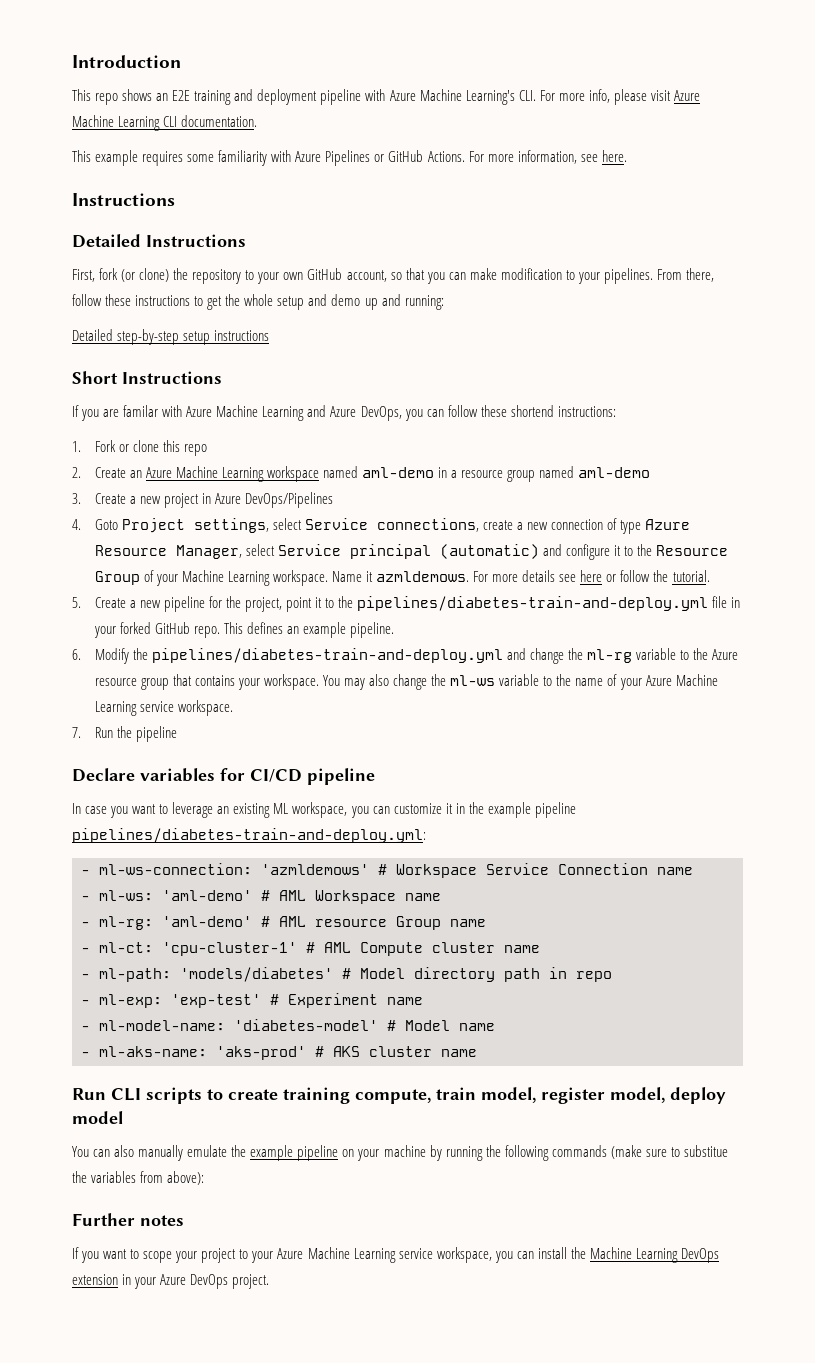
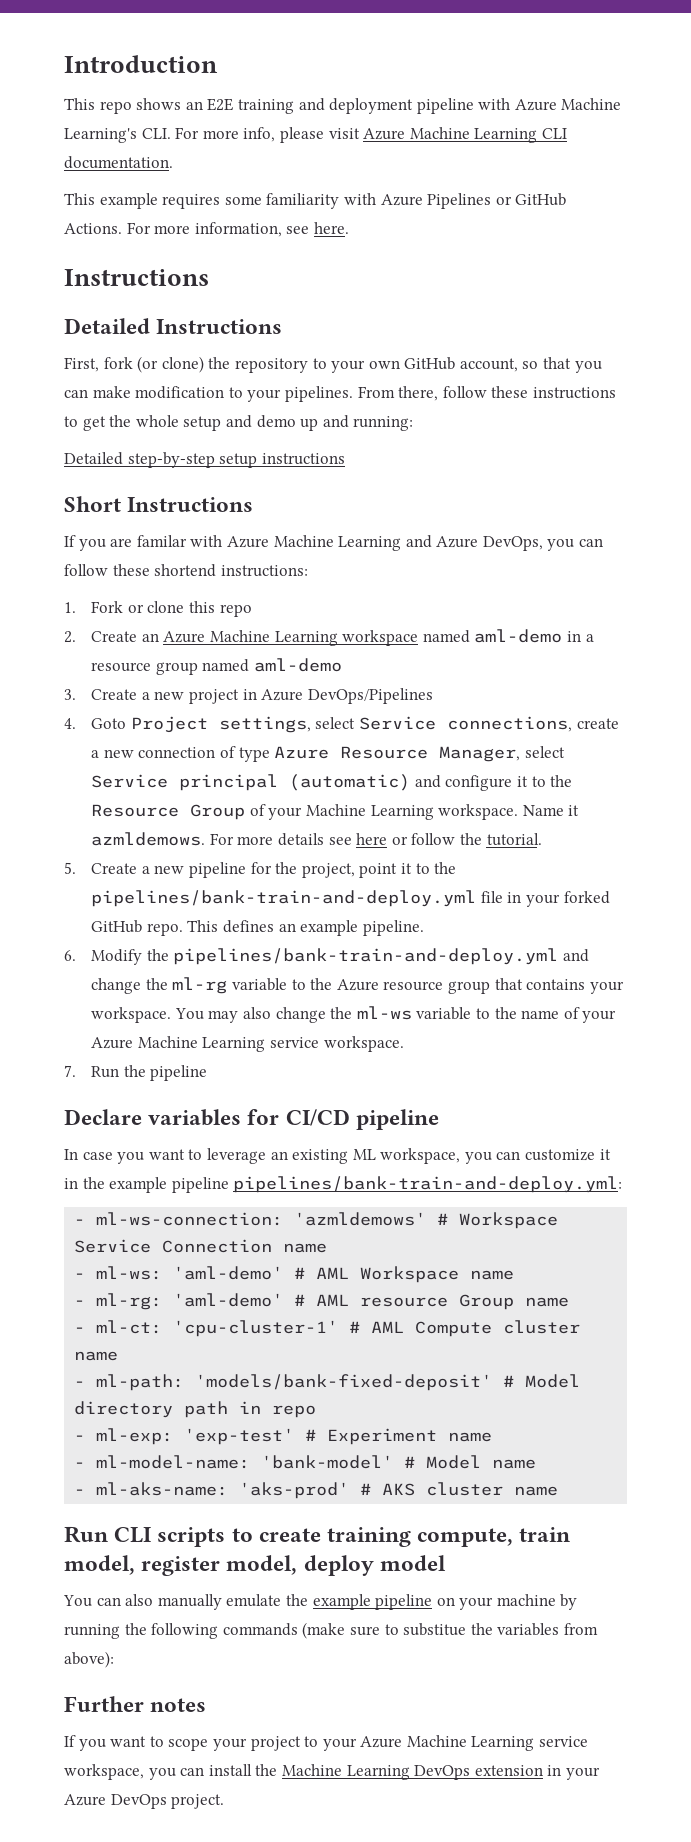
- 5. Create a new pipeline for the project, point it to the pipelines/diabetes-train-and-deploy.yml file in your forked GitHub repo.
+ 5. Create a new pipeline for the project, point it to the pipelines/bank-train-and-deploy.yml file in your forked GitHub repo.
- 6. Modify the pipelines/diabetes-train-and-deploy.yml and change the ml-rg variable to the Azure resource group that contains your workspace.
+ 6. Modify the pipelines/bank-train-and-deploy.yml and change the ml-rg variable to the Azure resource group that contains your workspace.
- In case you want to leverage an existing ML workspace, you can customize it in the example pipeline pipelines/diabetes-train-and-deploy.yml:
+ In case you want to leverage an existing ML workspace, you can customize it in the example pipeline pipelines/bank-train-and-deploy.yml:
- - ml-path: 'models/diabetes' # Model directory path in repo
+ - ml-path: 'models/bank-fixed-deposit' # Model directory path in repo
- - ml-model-name: 'diabetes-model' # Model name
+ - ml-model-name: 'bank-model' # Model name

